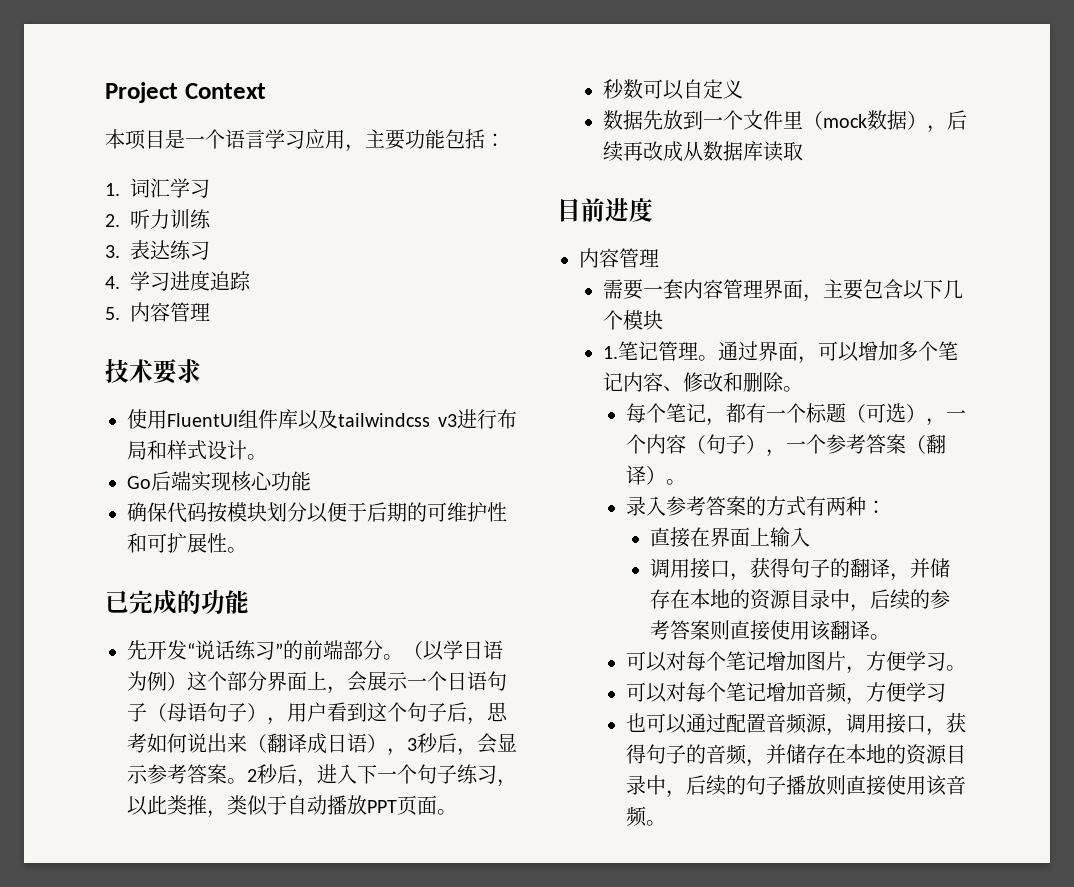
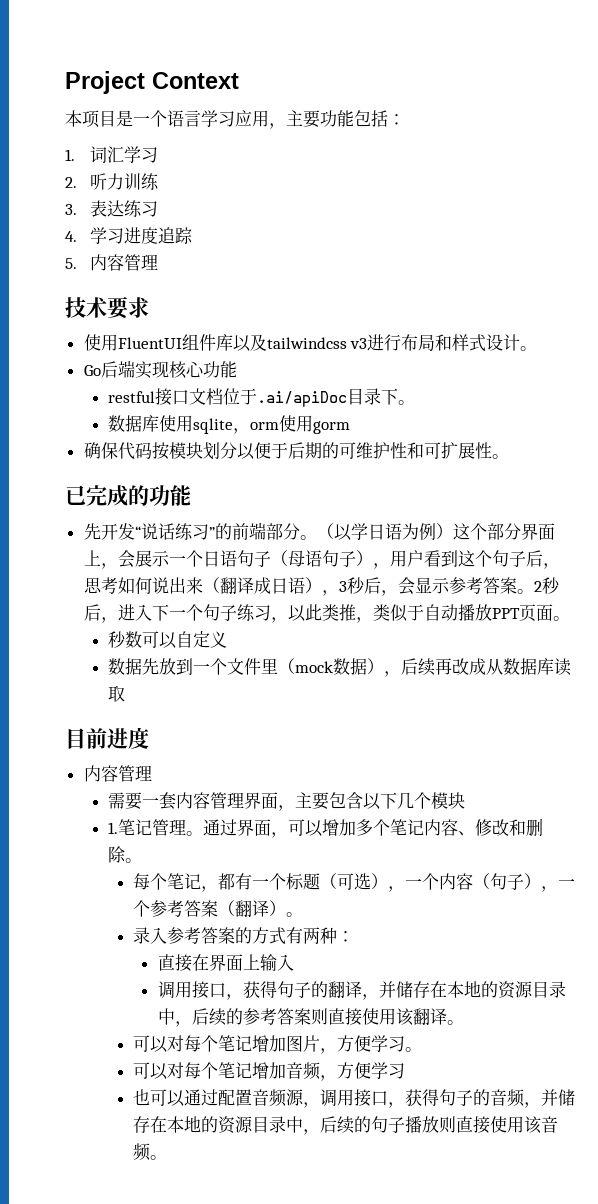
+ restful接口文档位于.ai/apiDoc目录下。
+ 数据库使用sqlite，orm使用gorm

